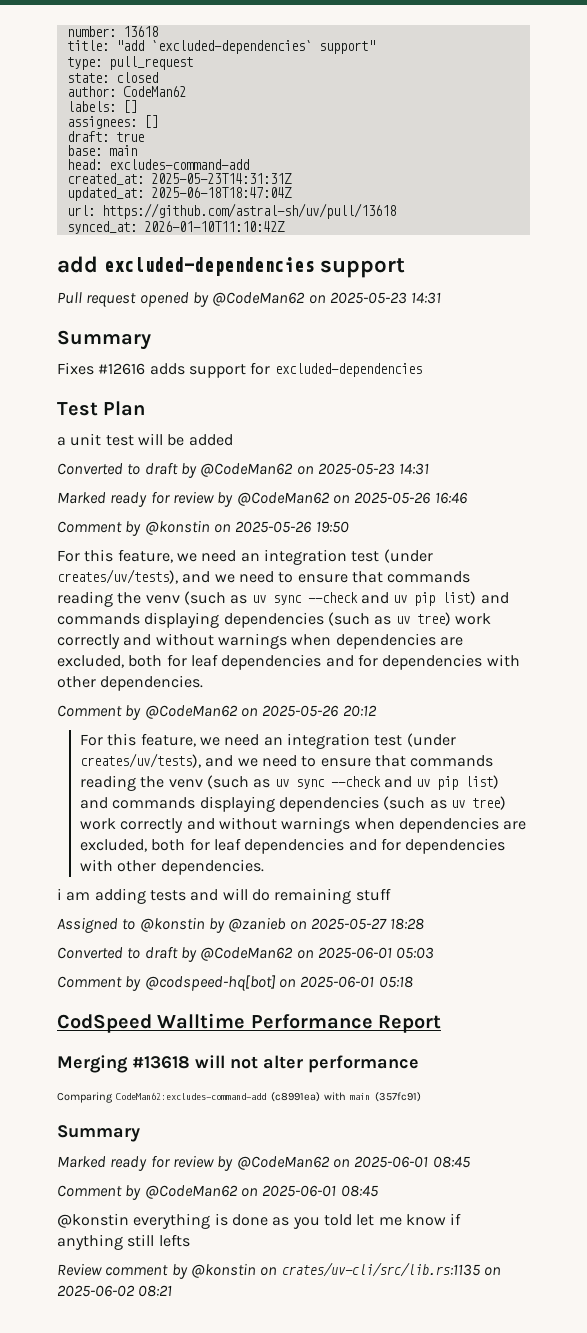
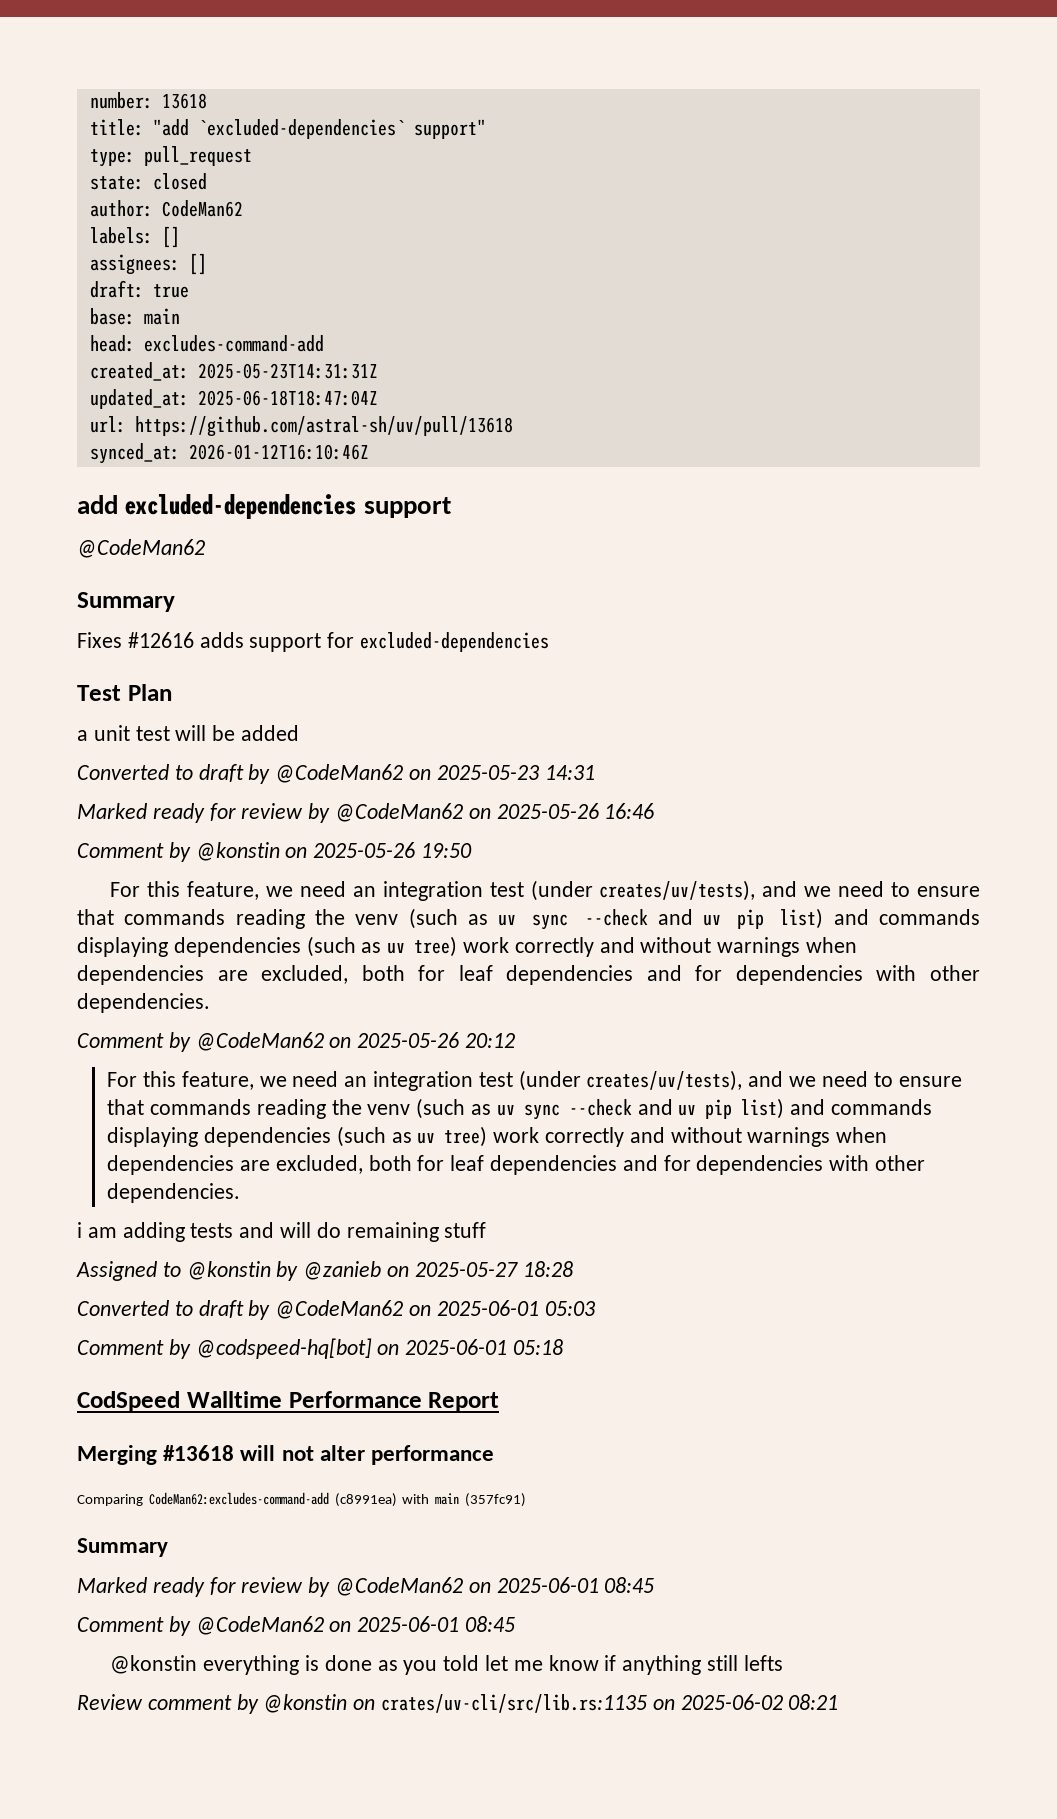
- synced_at: 2026-01-10T11:10:42Z
+ synced_at: 2026-01-12T16:10:46Z
  add excluded-dependencies support
- Pull request opened by @CodeMan62 on 2025-05-23 14:31
+ @CodeMan62

